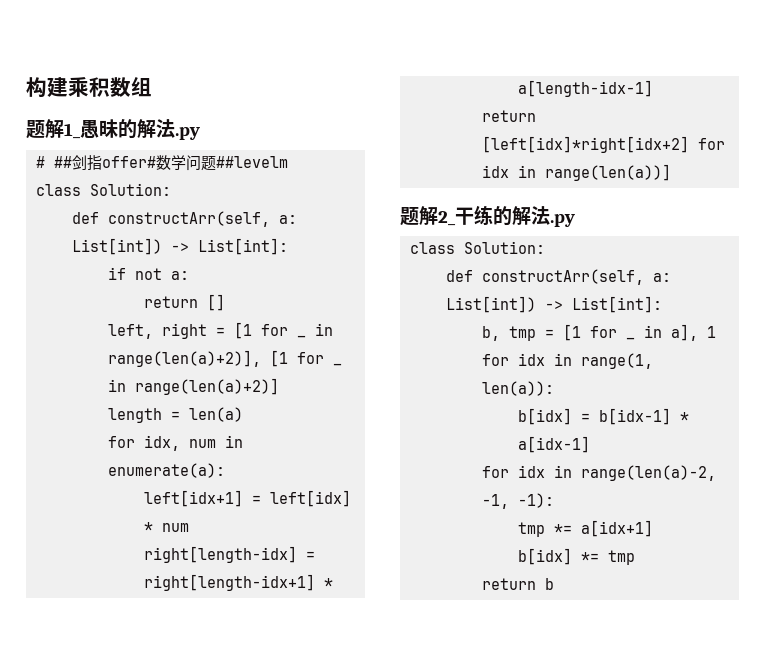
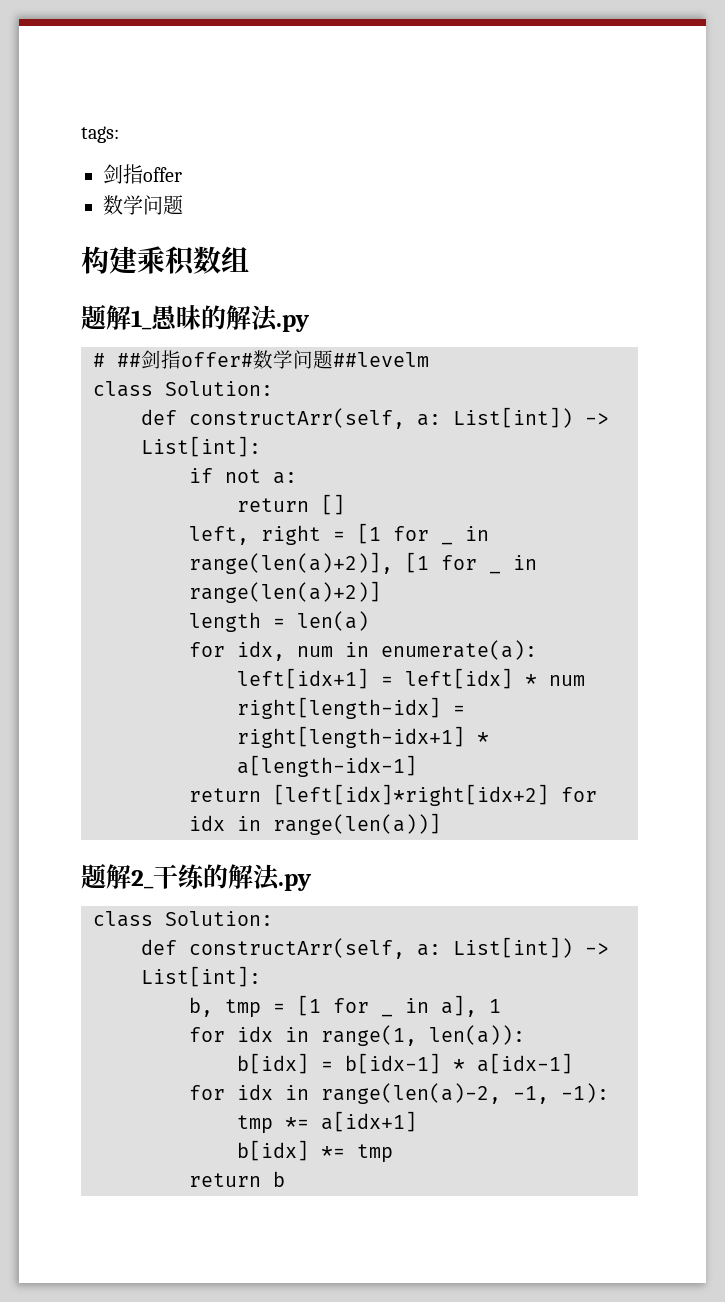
+ tags:
+ 剑指offer
+ 数学问题

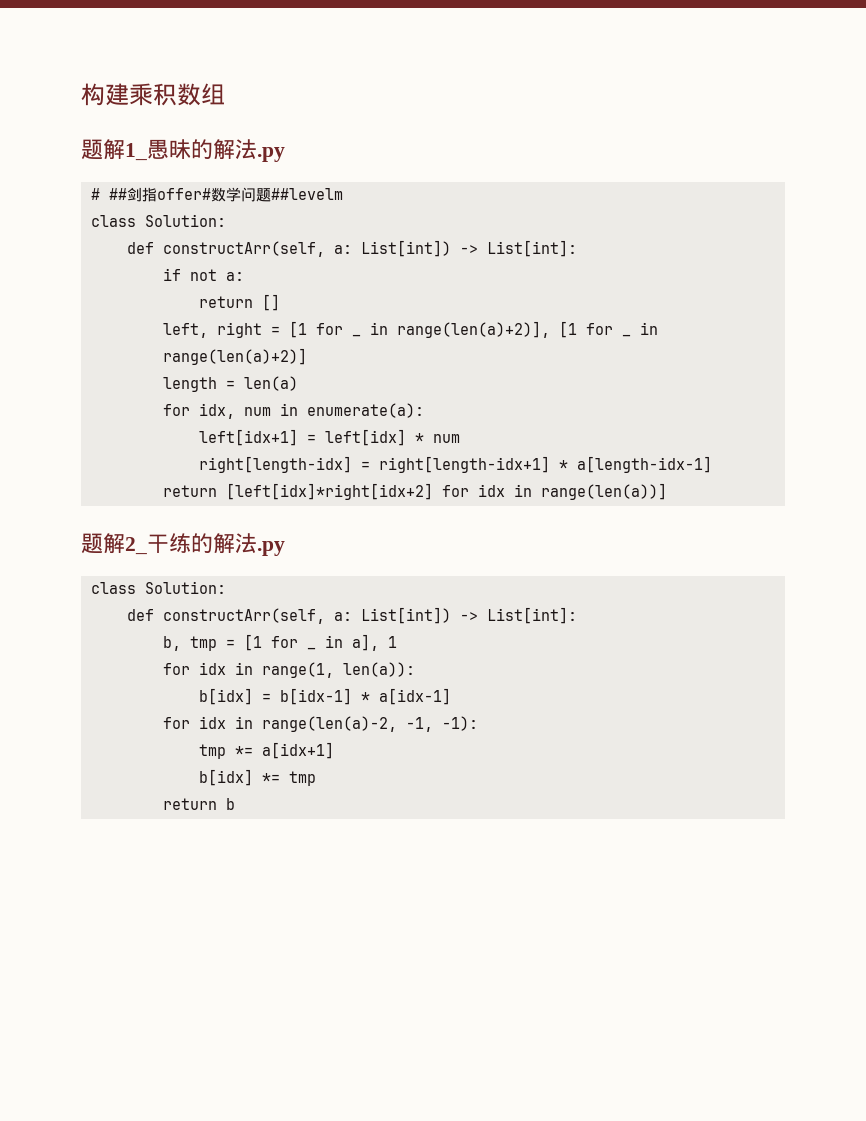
- tags:
- 剑指offer
- 数学问题

